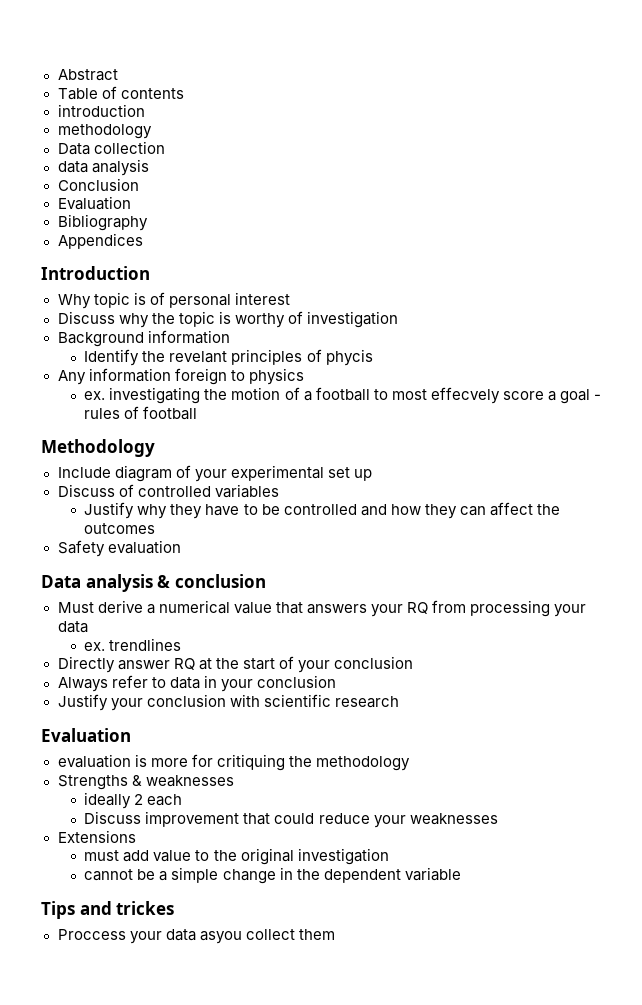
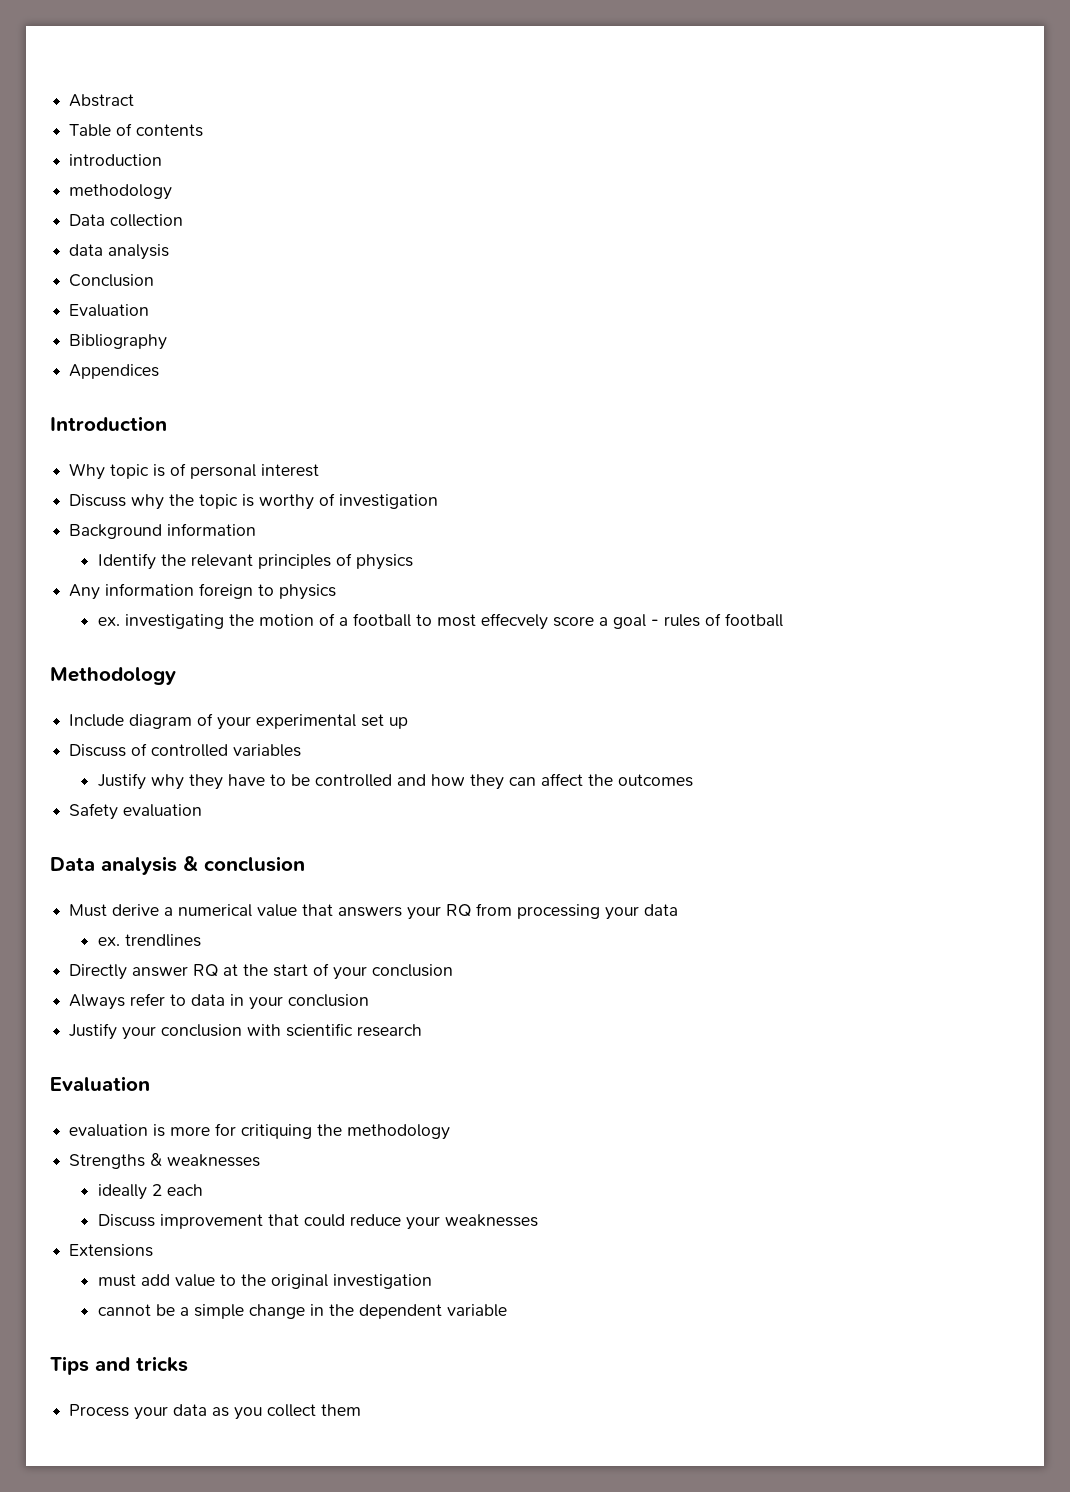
- Identify the revelant principles of phycis
+ Identify the relevant principles of physics
- Tips and trickes
- Proccess your data asyou collect them
+ Tips and tricks
+ Process your data as you collect them

